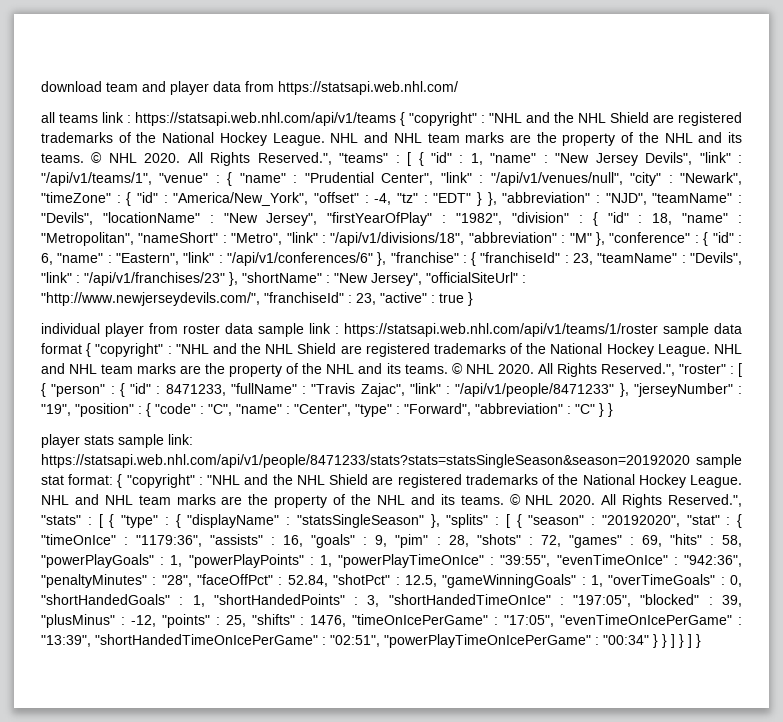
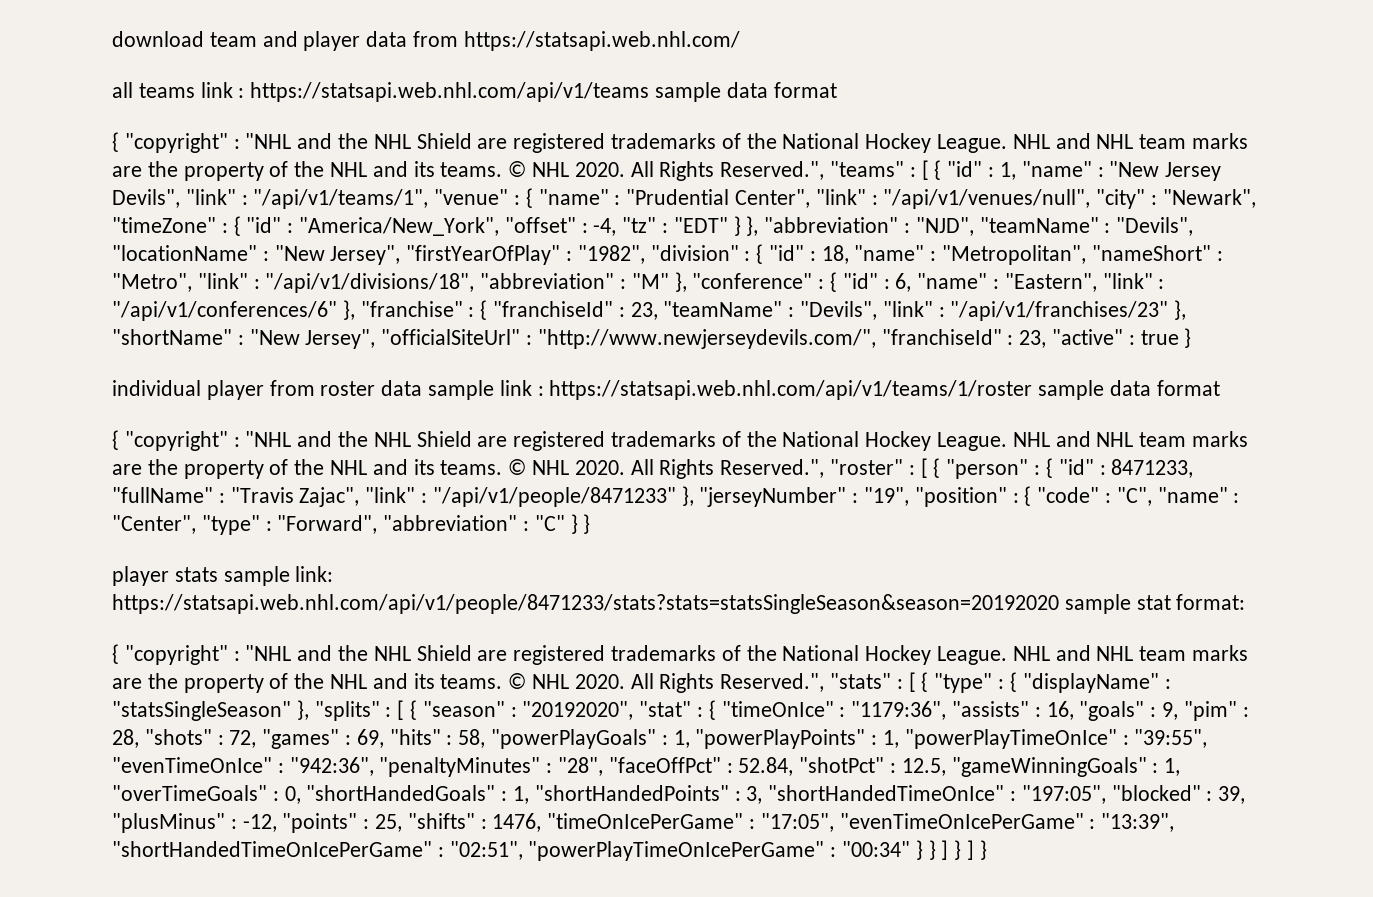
- all teams link : https://statsapi.web.nhl.com/api/v1/teams { "copyright" : "NHL and the NHL Shield are registered trademarks of the National Hockey League.
+ all teams link : https://statsapi.web.nhl.com/api/v1/teams sample data format
+ { "copyright" : "NHL and the NHL Shield are registered trademarks of the National Hockey League.
- individual player from roster data sample link : https://statsapi.web.nhl.com/api/v1/teams/1/roster sample data format { "copyright" : "NHL and the NHL Shield are registered trademarks of the National Hockey League.
+ individual player from roster data sample link : https://statsapi.web.nhl.com/api/v1/teams/1/roster sample data format
+ { "copyright" : "NHL and the NHL Shield are registered trademarks of the National Hockey League.
- player stats sample link: https://statsapi.web.nhl.com/api/v1/people/8471233/stats?stats=statsSingleSeason&season=20192020 sample stat format: { "copyright" : "NHL and the NHL Shield are registered trademarks of the National Hockey League.
+ player stats sample link: https://statsapi.web.nhl.com/api/v1/people/8471233/stats?stats=statsSingleSeason&season=20192020 sample stat format:
+ { "copyright" : "NHL and the NHL Shield are registered trademarks of the National Hockey League.

